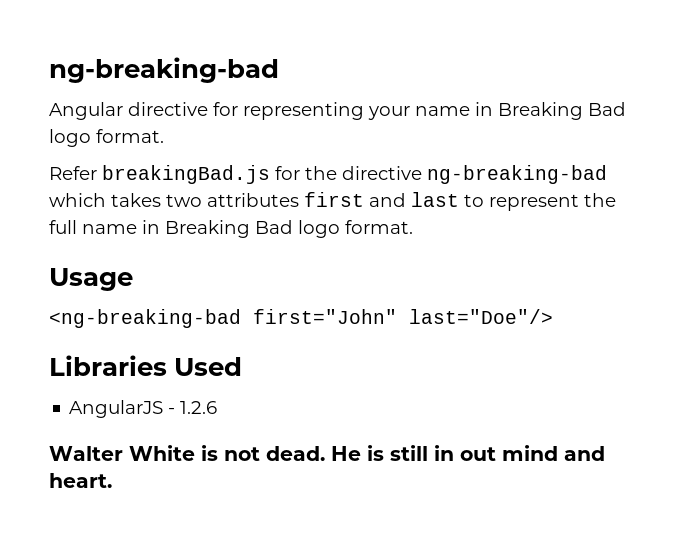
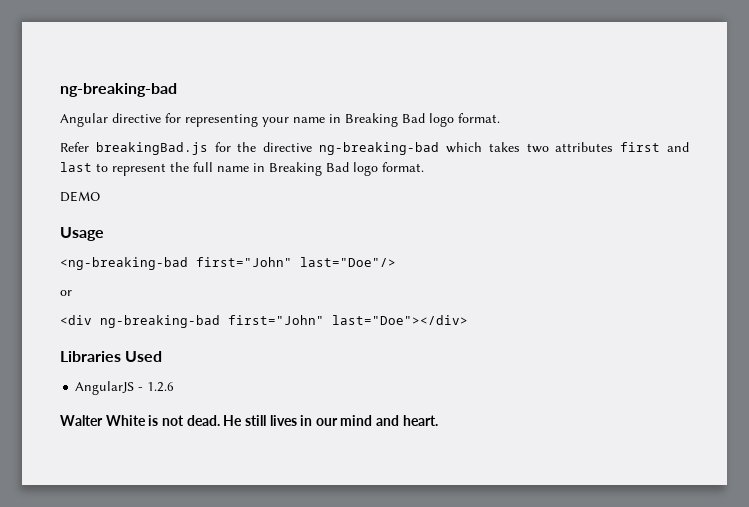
+ DEMO
+ or
+ <div ng-breaking-bad first="John" last="Doe"></div>
- He is still in out mind and heart.
+ He still lives in our mind and heart.

